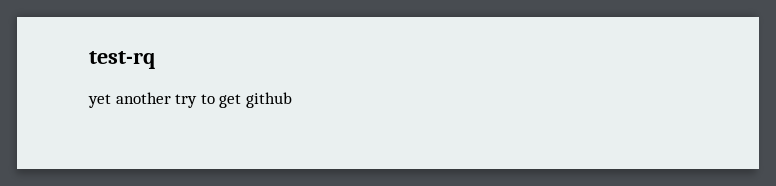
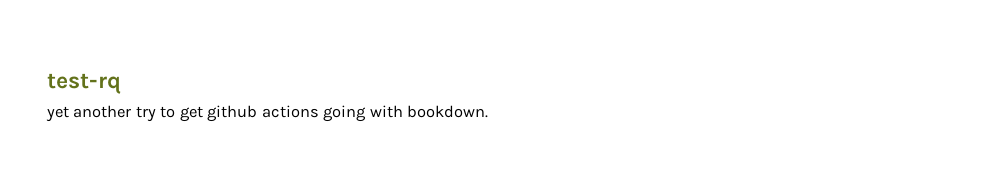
- yet another try to get github
+ yet another try to get github actions going with bookdown.

